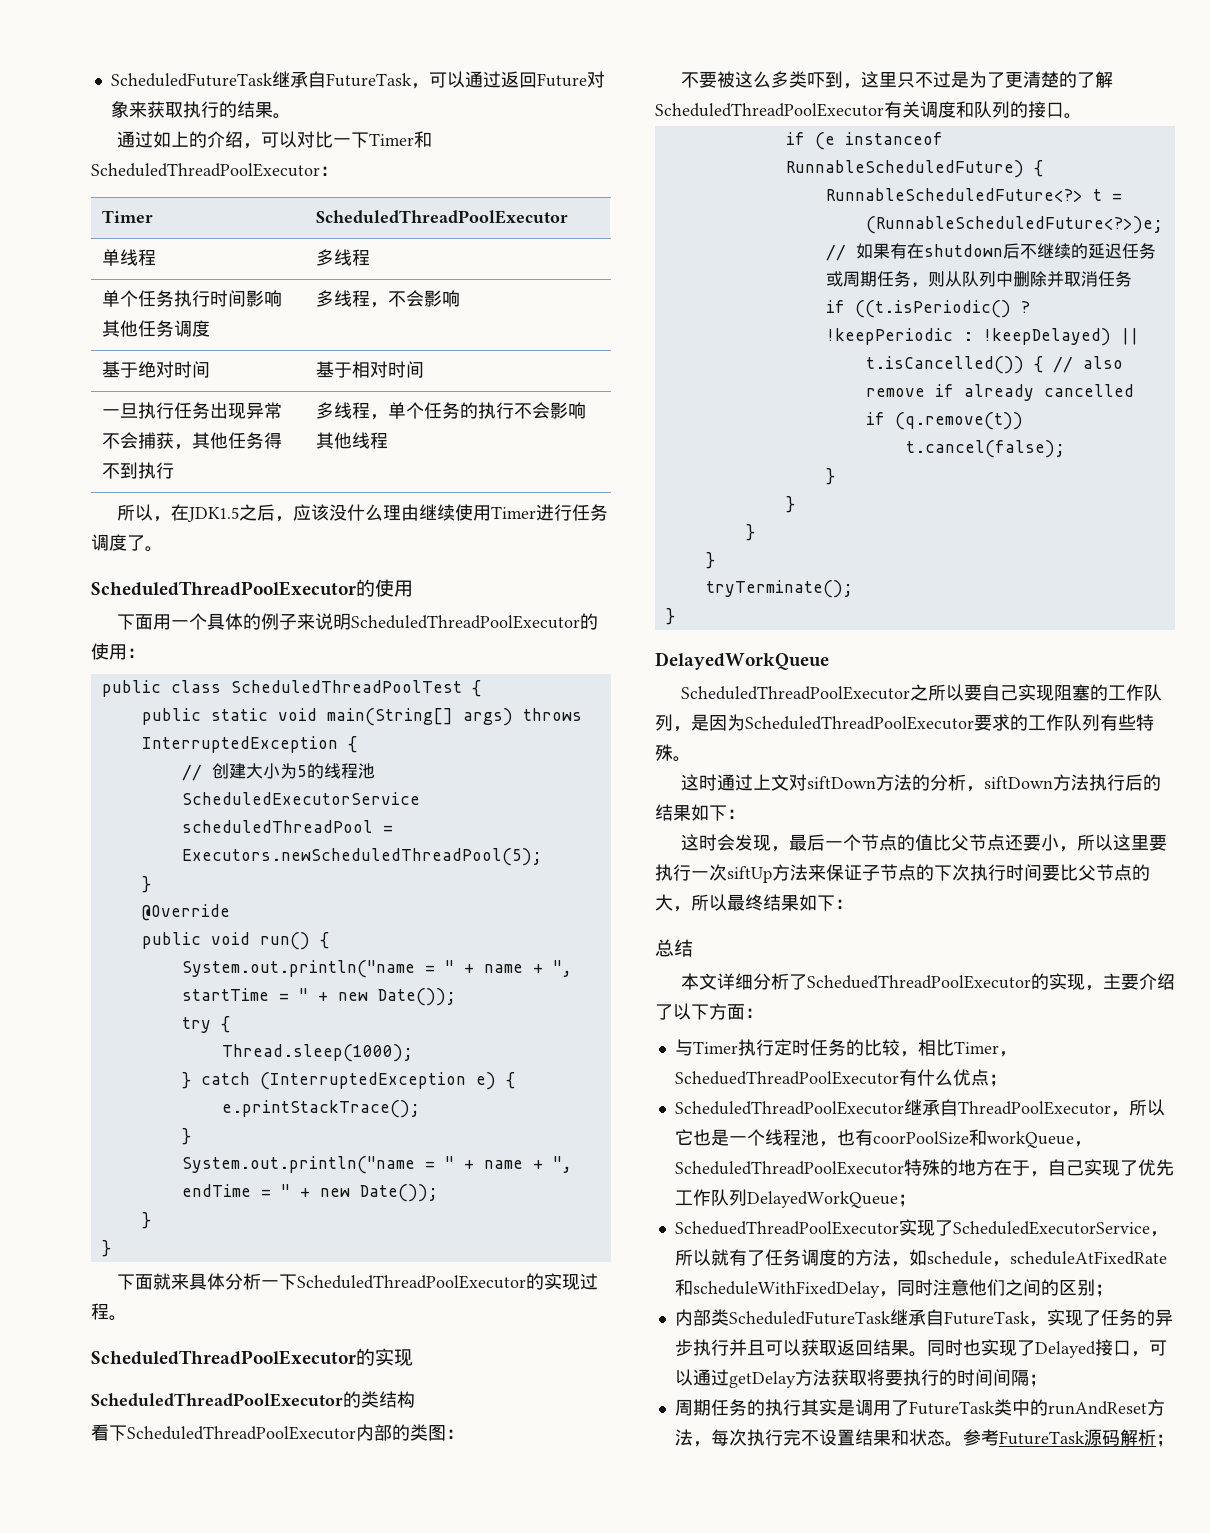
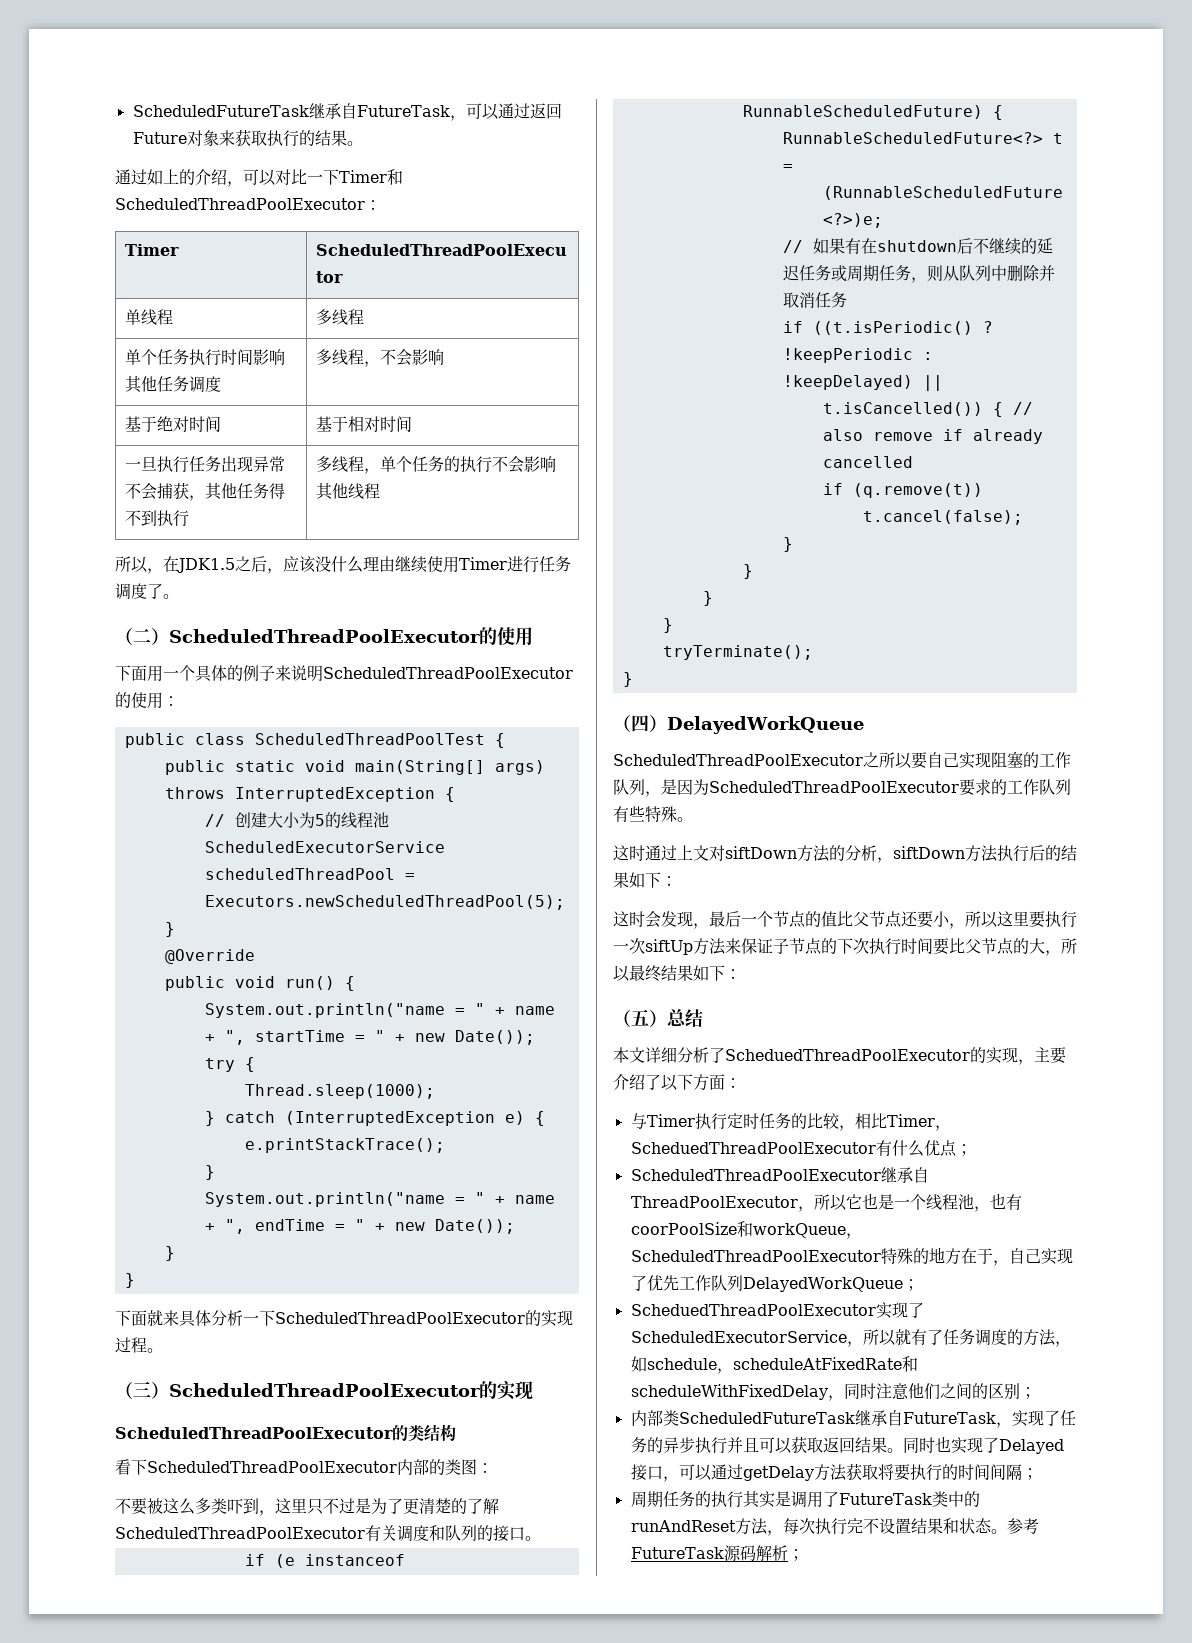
  所以，在JDK1.5之后，应该没什么理由继续使用Timer进行任务调度了。
- ScheduledThreadPoolExecutor的使用
+ （二）ScheduledThreadPoolExecutor的使用
  下面就来具体分析一下ScheduledThreadPoolExecutor的实现过程。
- ScheduledThreadPoolExecutor的实现
+ （三）ScheduledThreadPoolExecutor的实现
  tryTerminate();
  }
- DelayedWorkQueue
+ （四）DelayedWorkQueue
- 总结
+ （五）总结

